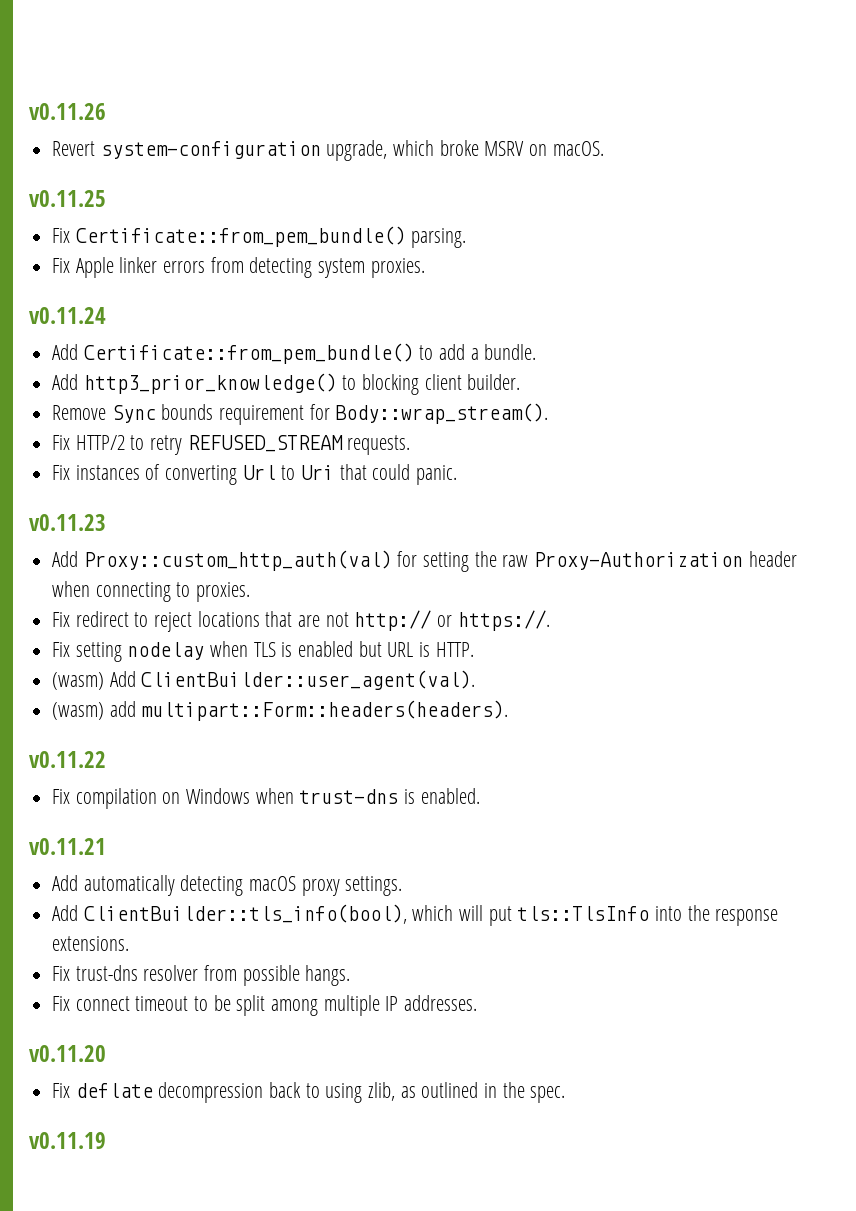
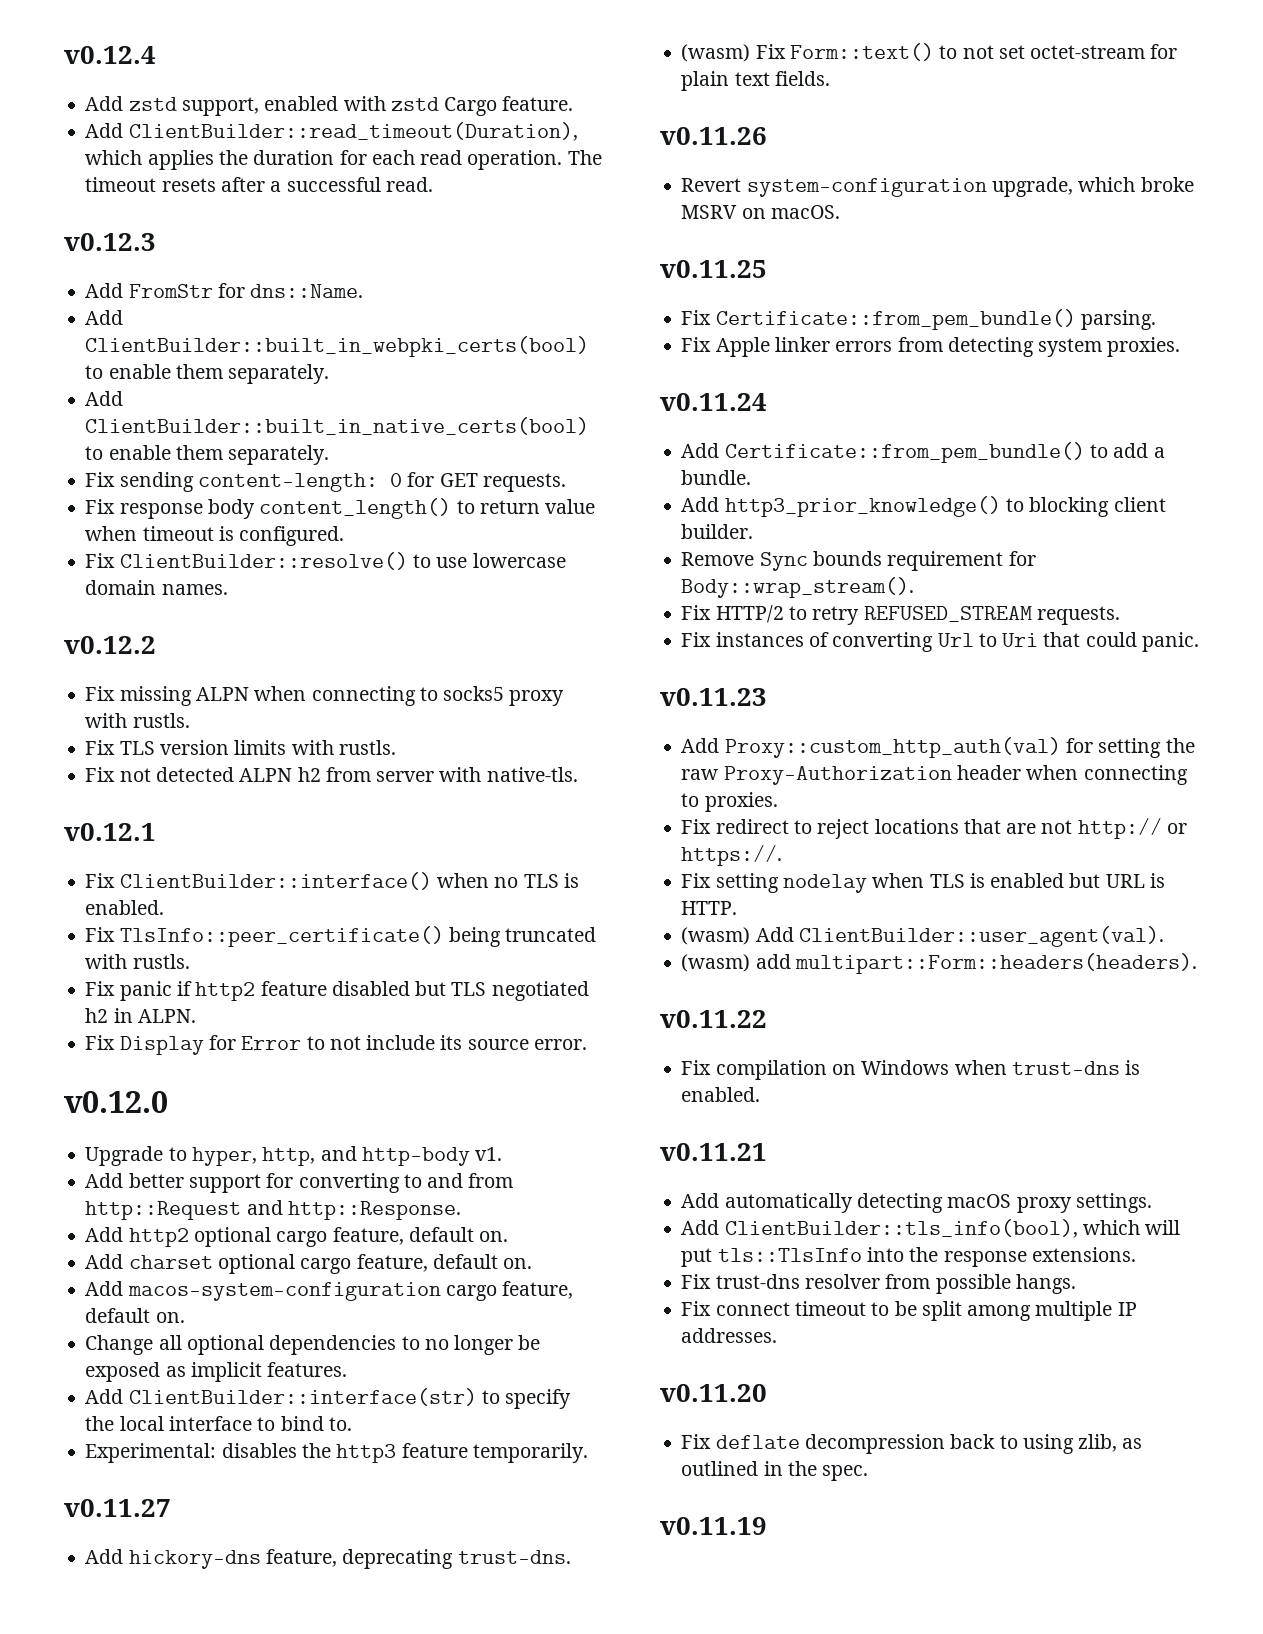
+ v0.12.4
+ Add zstd support, enabled with zstd Cargo feature.
+ Add ClientBuilder::read_timeout(Duration), which applies the duration for each read operation. The timeout resets after a successful read.
+ v0.12.3
+ Add FromStr for dns::Name.
+ Add ClientBuilder::built_in_webpki_certs(bool) to enable them separately.
+ Add ClientBuilder::built_in_native_certs(bool) to enable them separately.
+ Fix sending content-length: 0 for GET requests.
+ Fix response body content_length() to return value when timeout is configured.
+ Fix ClientBuilder::resolve() to use lowercase domain names.
+ v0.12.2
+ Fix missing ALPN when connecting to socks5 proxy with rustls.
+ Fix TLS version limits with rustls.
+ Fix not detected ALPN h2 from server with native-tls.
+ v0.12.1
+ Fix ClientBuilder::interface() when no TLS is enabled.
+ Fix TlsInfo::peer_certificate() being truncated with rustls.
+ Fix panic if http2 feature disabled but TLS negotiated h2 in ALPN.
+ Fix Display for Error to not include its source error.
+ v0.12.0
+ Upgrade to hyper, http, and http-body v1.
+ Add better support for converting to and from http::Request and http::Response.
+ Add http2 optional cargo feature, default on.
+ Add charset optional cargo feature, default on.
+ Add macos-system-configuration cargo feature, default on.
+ Change all optional dependencies to no longer be exposed as implicit features.
+ Add ClientBuilder::interface(str) to specify the local interface to bind to.
+ Experimental: disables the http3 feature temporarily.
+ v0.11.27
+ Add hickory-dns feature, deprecating trust-dns.
+ (wasm) Fix Form::text() to not set octet-stream for plain text fields.

